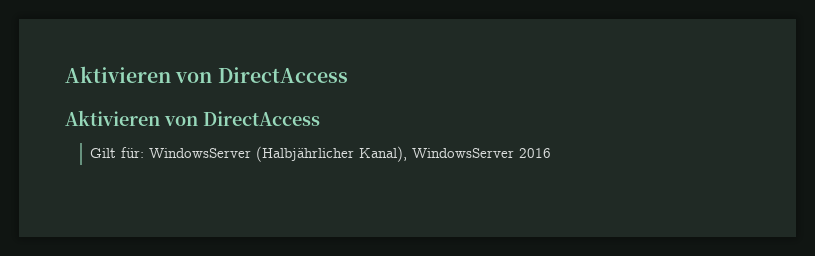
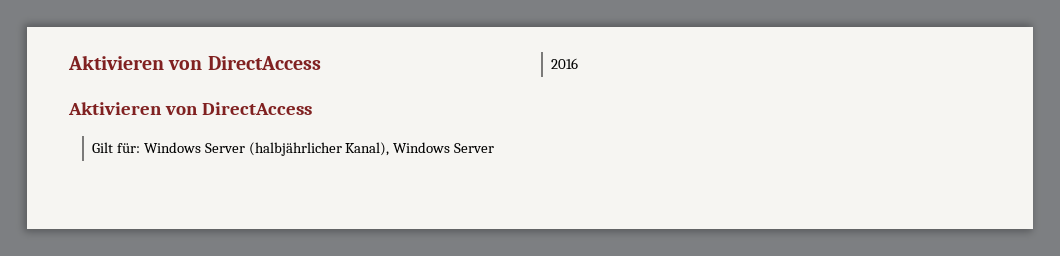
- Gilt für: WindowsServer (Halbjährlicher Kanal), WindowsServer 2016
+ Gilt für: Windows Server (halbjährlicher Kanal), Windows Server 2016

